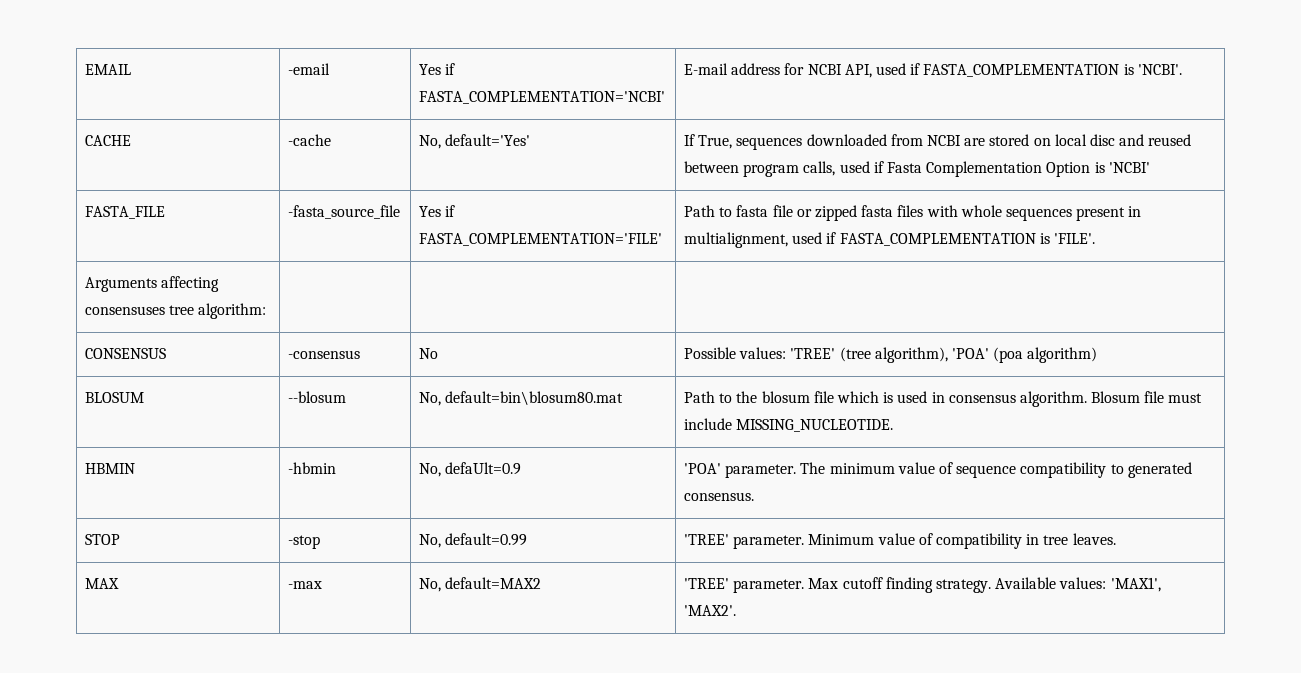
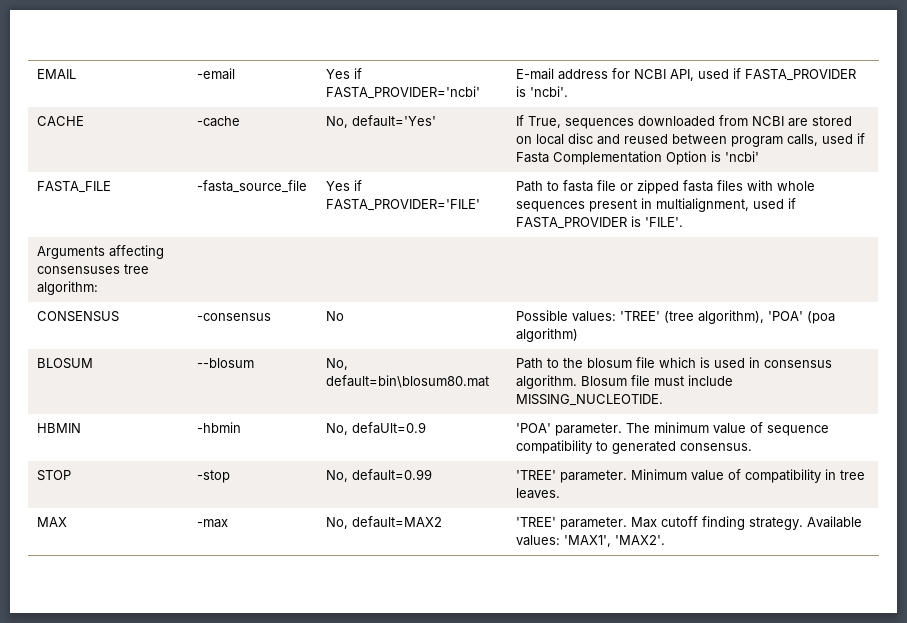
- EMAIL | -email | Yes if FASTA_COMPLEMENTATION='NCBI' | E-mail address for NCBI API, used if FASTA_COMPLEMENTATION is 'NCBI'.
+ EMAIL | -email | Yes if FASTA_PROVIDER='ncbi' | E-mail address for NCBI API, used if FASTA_PROVIDER is 'ncbi'.
- CACHE | -cache | No, default='Yes' | If True, sequences downloaded from NCBI are stored on local disc and reused between program calls, used if Fasta Complementation Option is 'NCBI'
+ CACHE | -cache | No, default='Yes' | If True, sequences downloaded from NCBI are stored on local disc and reused between program calls, used if Fasta Complementation Option is 'ncbi'
- FASTA_FILE | -fasta_source_file | Yes if FASTA_COMPLEMENTATION='FILE' | Path to fasta file or zipped fasta files with whole sequences present in multialignment, used if FASTA_COMPLEMENTATION is 'FILE'.
+ FASTA_FILE | -fasta_source_file | Yes if FASTA_PROVIDER='FILE' | Path to fasta file or zipped fasta files with whole sequences present in multialignment, used if FASTA_PROVIDER is 'FILE'.

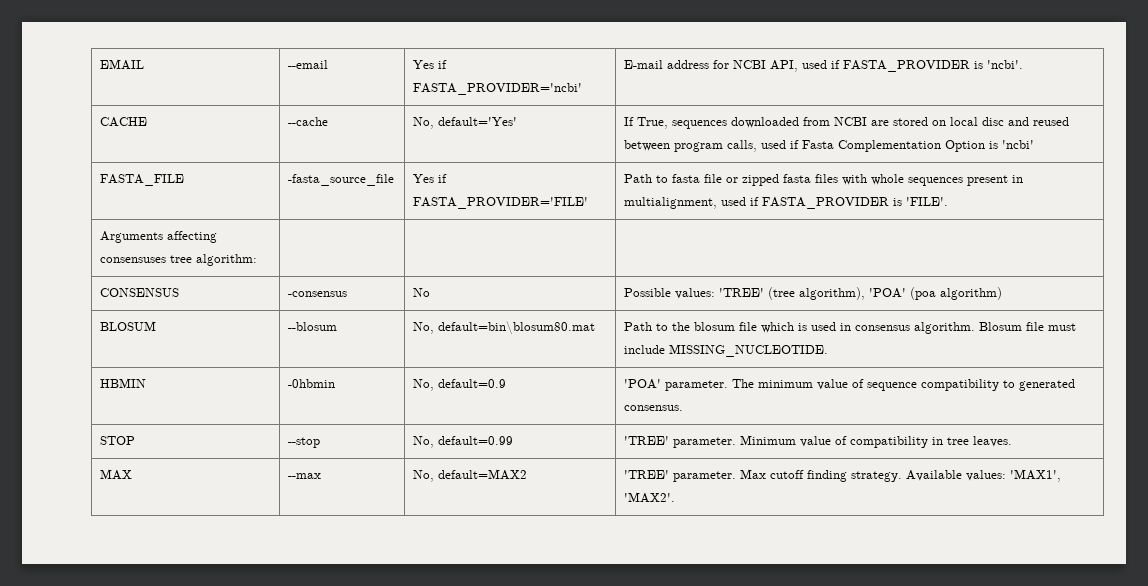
- EMAIL | -email | Yes if FASTA_PROVIDER='ncbi' | E-mail address for NCBI API, used if FASTA_PROVIDER is 'ncbi'.
+ EMAIL | --email | Yes if FASTA_PROVIDER='ncbi' | E-mail address for NCBI API, used if FASTA_PROVIDER is 'ncbi'.
- CACHE | -cache | No, default='Yes' | If True, sequences downloaded from NCBI are stored on local disc and reused between program calls, used if Fasta Complementation Option is 'ncbi'
+ CACHE | --cache | No, default='Yes' | If True, sequences downloaded from NCBI are stored on local disc and reused between program calls, used if Fasta Complementation Option is 'ncbi'
- HBMIN | -hbmin | No, defaUlt=0.9 | 'POA' parameter. The minimum value of sequence compatibility to generated consensus.
+ HBMIN | -0hbmin | No, default=0.9 | 'POA' parameter. The minimum value of sequence compatibility to generated consensus.
- STOP | -stop | No, default=0.99 | 'TREE' parameter. Minimum value of compatibility in tree leaves.
+ STOP | --stop | No, default=0.99 | 'TREE' parameter. Minimum value of compatibility in tree leaves.
- MAX | -max | No, default=MAX2 | 'TREE' parameter. Max cutoff finding strategy. Available values: 'MAX1', 'MAX2'.
+ MAX | --max | No, default=MAX2 | 'TREE' parameter. Max cutoff finding strategy. Available values: 'MAX1', 'MAX2'.

